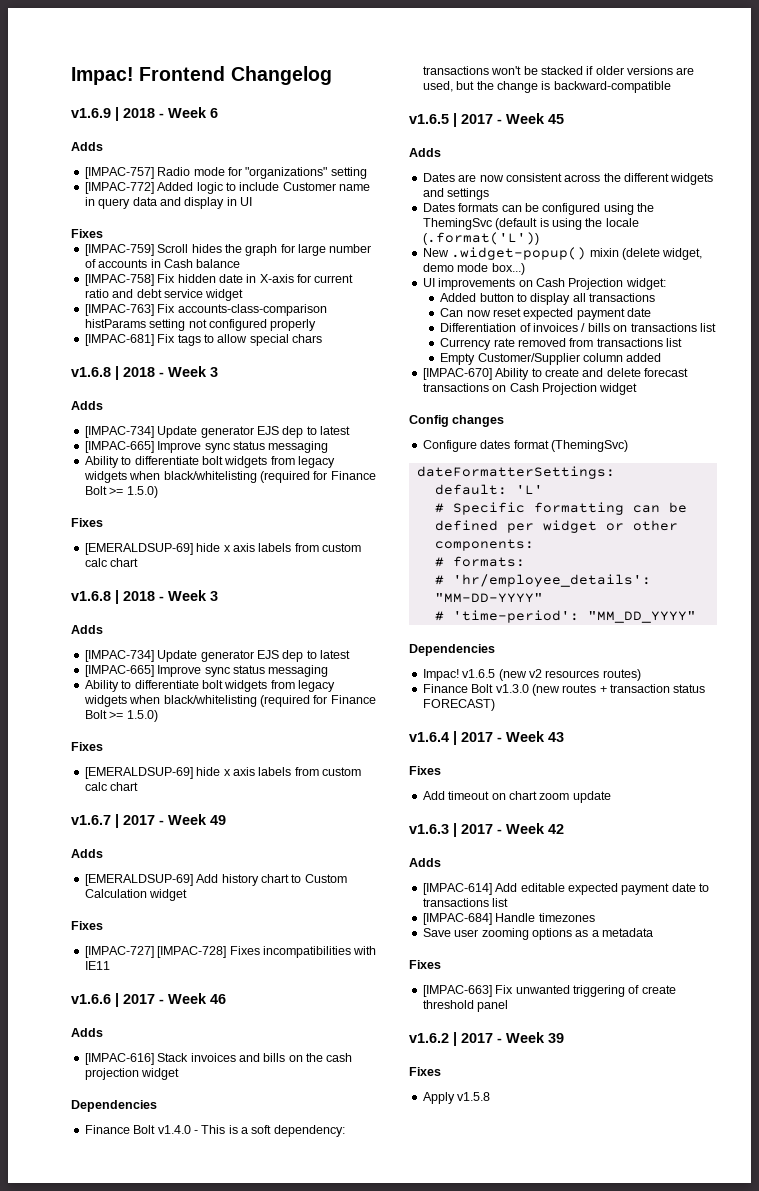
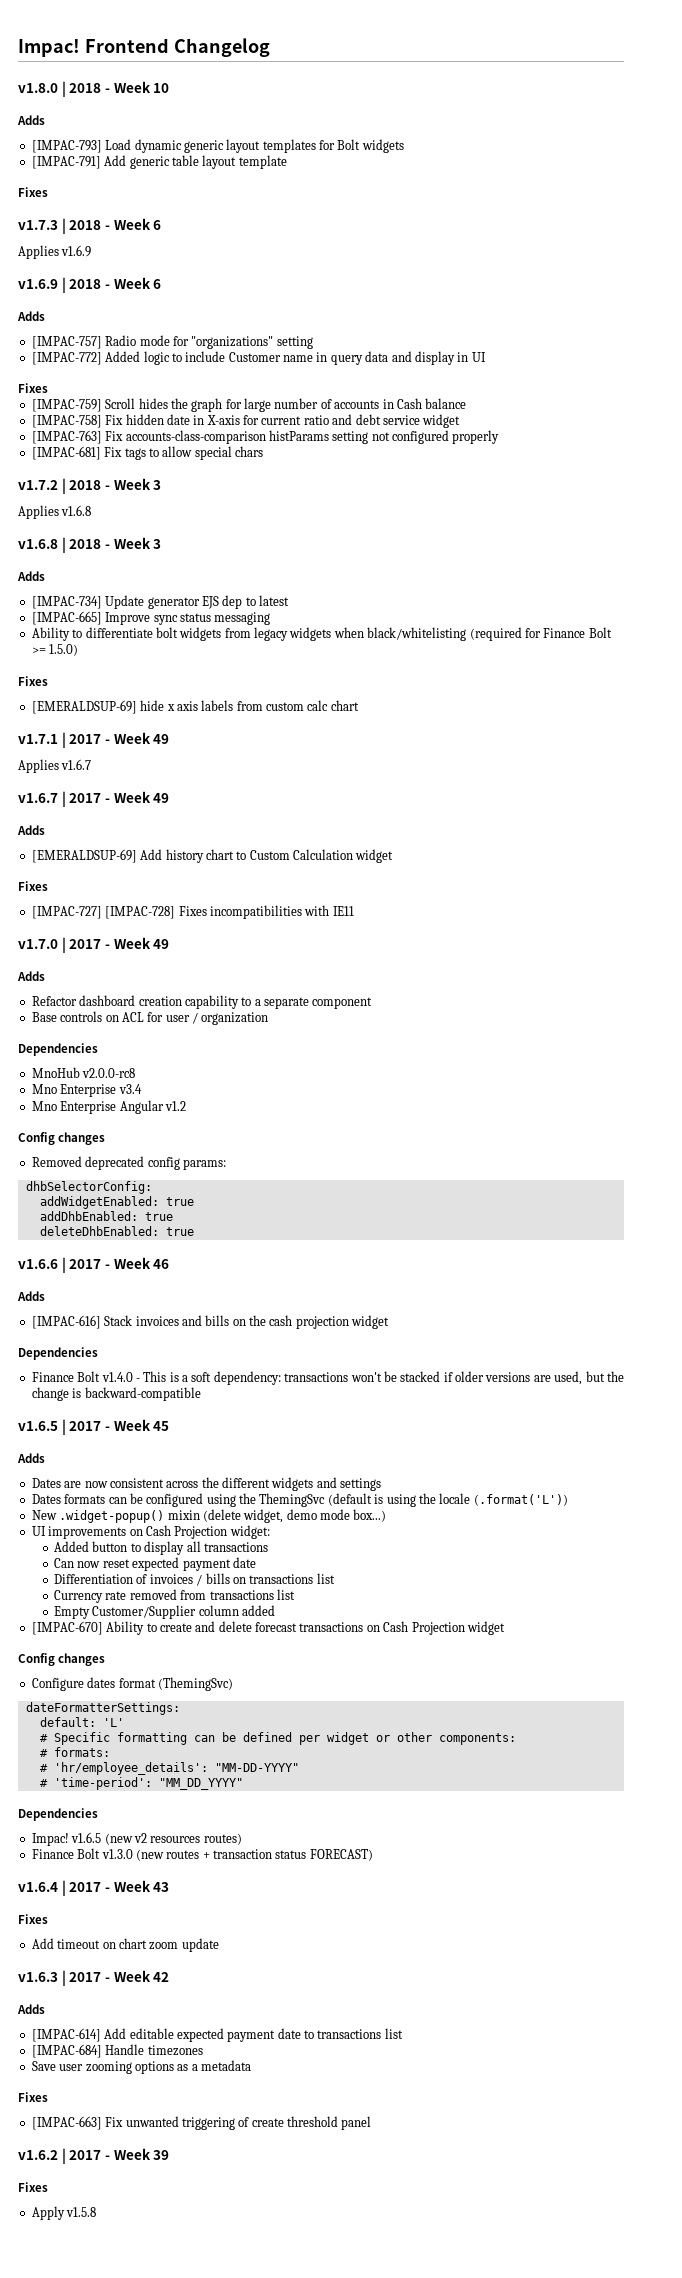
+ v1.8.0 | 2018 - Week 10
+ Adds
+ [IMPAC-793] Load dynamic generic layout templates for Bolt widgets
+ [IMPAC-791] Add generic table layout template
+ Fixes
+ v1.7.3 | 2018 - Week 6
+ Applies v1.6.9
  [IMPAC-681] Fix tags to allow special chars
- v1.6.8 | 2018 - Week 3
- Adds
- [IMPAC-734] Update generator EJS dep to latest
- [IMPAC-665] Improve sync status messaging
- Ability to differentiate bolt widgets from legacy widgets when black/whitelisting (required for Finance Bolt >= 1.5.0)
- Fixes
- [EMERALDSUP-69] hide x axis labels from custom calc chart
+ v1.7.2 | 2018 - Week 3
+ Applies v1.6.8
+ v1.7.1 | 2017 - Week 49
+ Applies v1.6.7
+ v1.7.0 | 2017 - Week 49
+ Adds
+ Refactor dashboard creation capability to a separate component
+ Base controls on ACL for user / organization
+ Dependencies
+ MnoHub v2.0.0-rc8
+ Mno Enterprise v3.4
+ Mno Enterprise Angular v1.2
+ Config changes
+ Removed deprecated config params:
+ dhbSelectorConfig:
+ addWidgetEnabled: true
+ addDhbEnabled: true
+ deleteDhbEnabled: true

